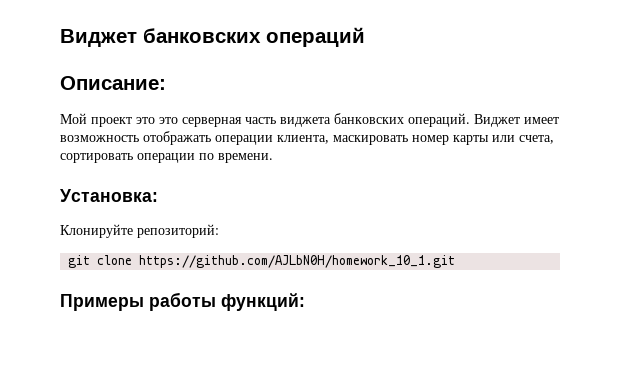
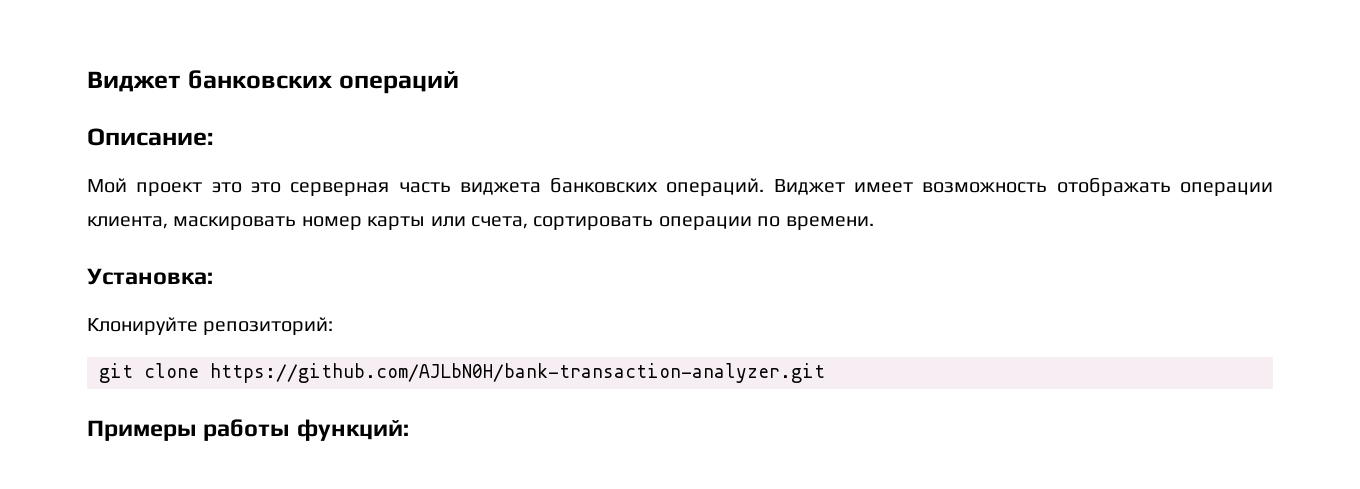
- git clone https://github.com/AJLbN0H/homework_10_1.git
+ git clone https://github.com/AJLbN0H/bank-transaction-analyzer.git

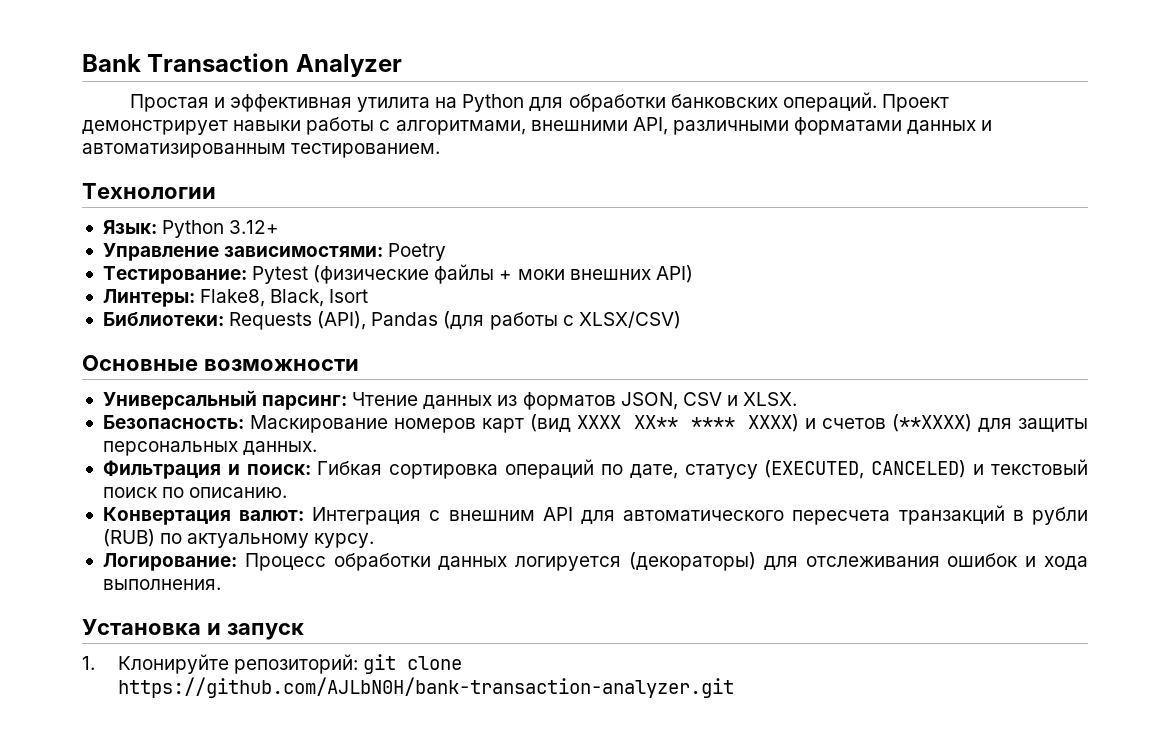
- Виджет банковских операций
- Описание:
- Мой проект это это серверная часть виджета банковских операций. Виджет имеет возможность отображать операции клиента, маскировать номер карты или счета, сортировать операции по времени.
- Установка:
- Клонируйте репозиторий:
- git clone https://github.com/AJLbN0H/bank-transaction-analyzer.git
+ Bank Transaction Analyzer
+ Простая и эффективная утилита на Python для обработки банковских операций. Проект демонстрирует навыки работы с алгоритмами, внешними API, различными форматами данных и автоматизированным тестированием.
+ Технологии
+ Язык: Python 3.12+
+ Управление зависимостями: Poetry
+ Тестирование: Pytest (физические файлы + моки внешних API)
+ Линтеры: Flake8, Black, Isort
+ Библиотеки: Requests (API), Pandas (для работы с XLSX/CSV)
+ Основные возможности
+ Универсальный парсинг: Чтение данных из форматов JSON, CSV и XLSX.
+ Безопасность: Маскирование номеров карт (вид XXXX XX** **** XXXX) и счетов (**XXXX) для защиты персональных данных.
+ Фильтрация и поиск: Гибкая сортировка операций по дате, статусу (EXECUTED, CANCELED) и текстовый поиск по описанию.
+ Конвертация валют: Интеграция с внешним API для автоматического пересчета транзакций в рубли (RUB) по актуальному курсу.
+ Логирование: Процесс обработки данных логируется (декораторы) для отслеживания ошибок и хода выполнения.
+ Установка и запуск
+ 1. Клонируйте репозиторий: git clone https://github.com/AJLbN0H/bank-transaction-analyzer.git
- Примеры работы функций:

